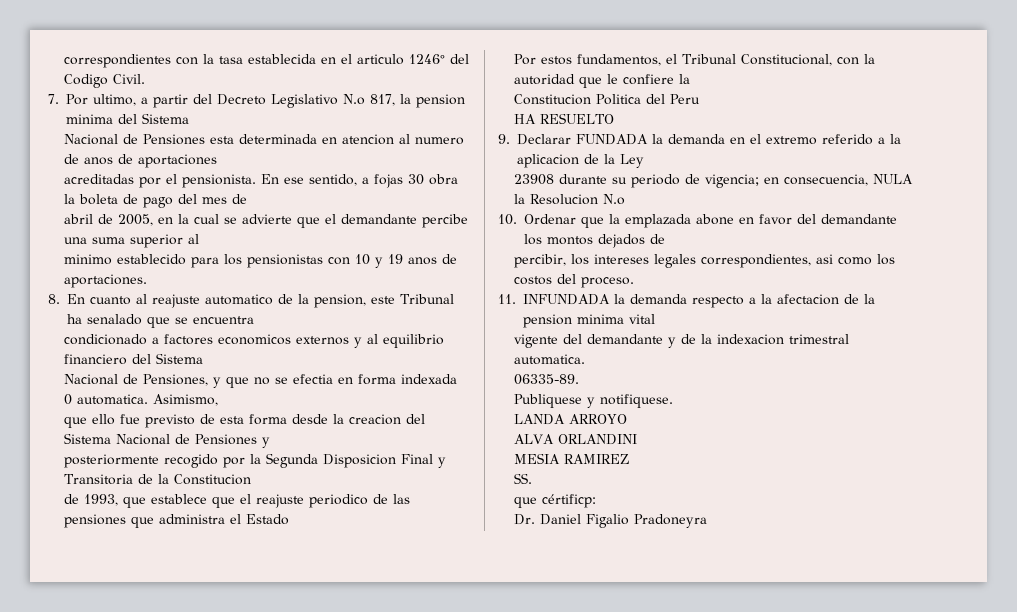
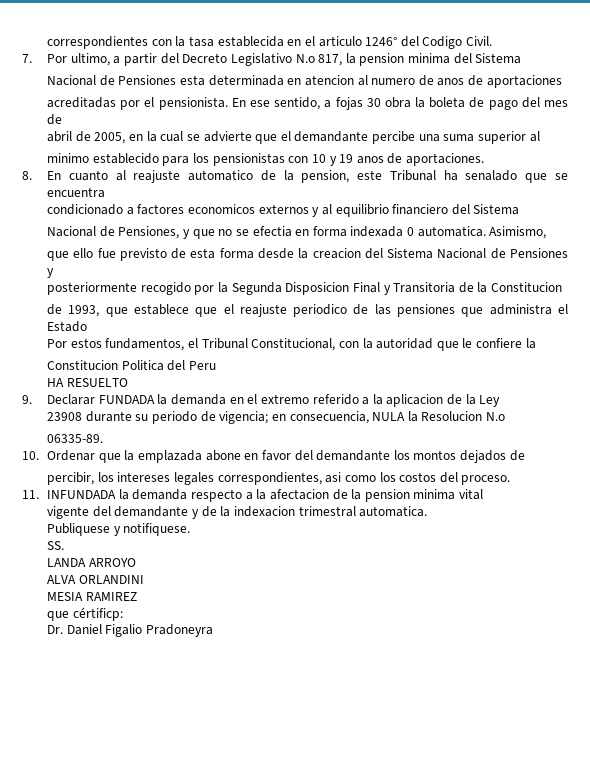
+ 06335-89.
- 06335-89.
+ SS.
- SS.

